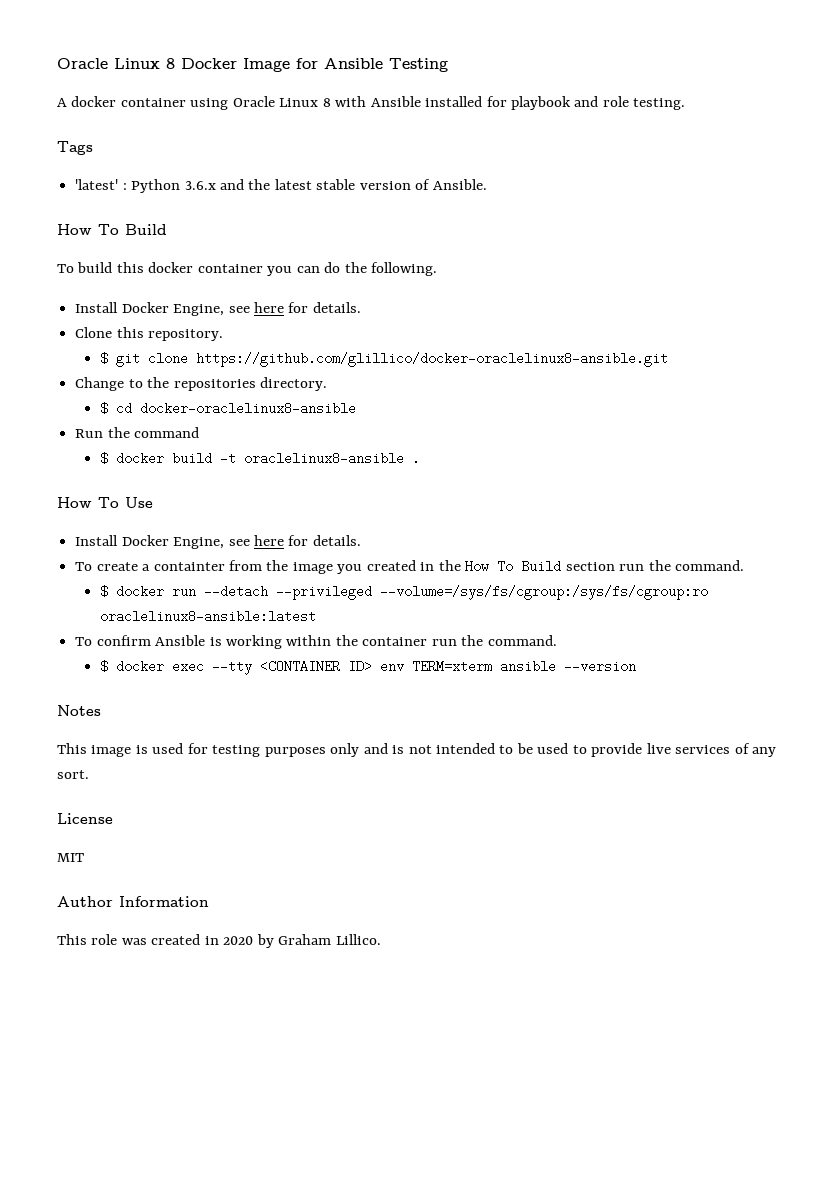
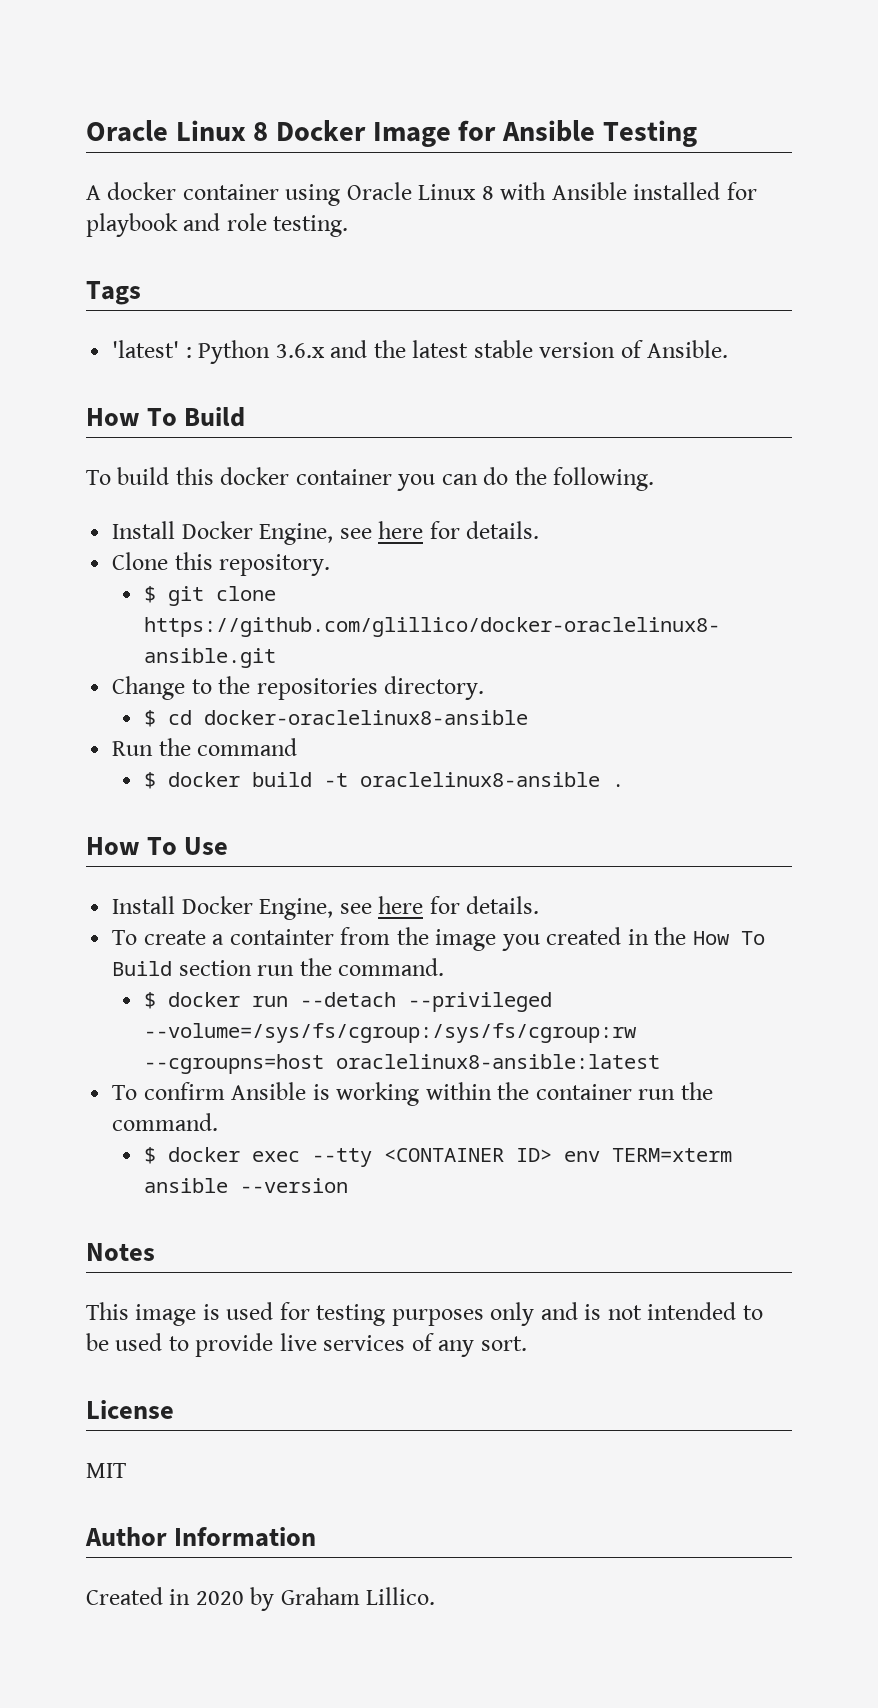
- $ docker run --detach --privileged --volume=/sys/fs/cgroup:/sys/fs/cgroup:ro oraclelinux8-ansible:latest
+ $ docker run --detach --privileged --volume=/sys/fs/cgroup:/sys/fs/cgroup:rw --cgroupns=host oraclelinux8-ansible:latest
- This role was created in 2020 by Graham Lillico.
+ Created in 2020 by Graham Lillico.

